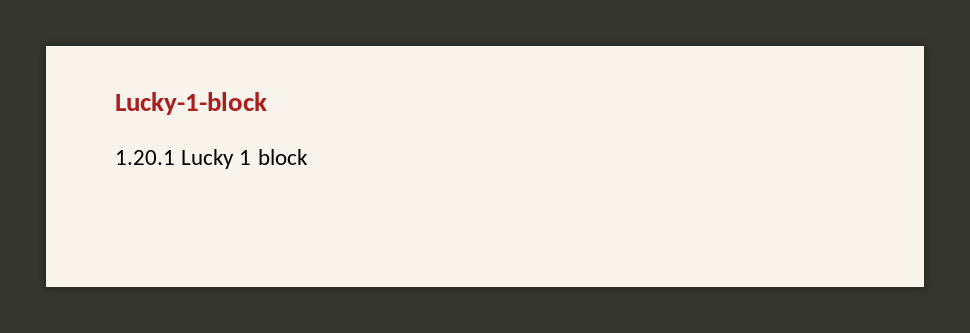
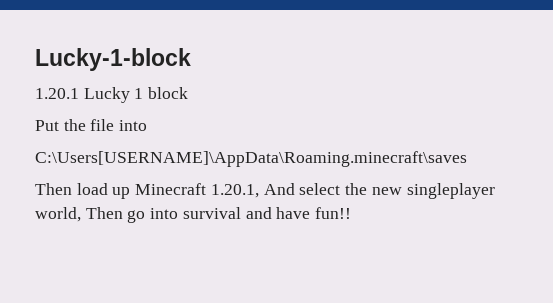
+ Put the file into
+ C:\Users[USERNAME]\AppData\Roaming.minecraft\saves
+ Then load up Minecraft 1.20.1, And select the new singleplayer world, Then go into survival and have fun!!

